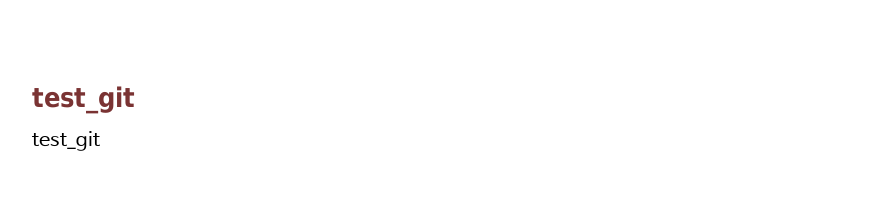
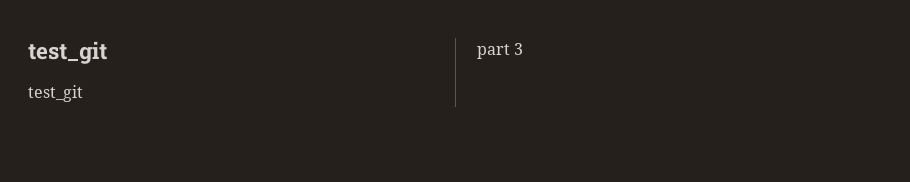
+ part 3

